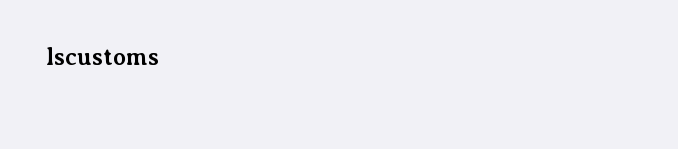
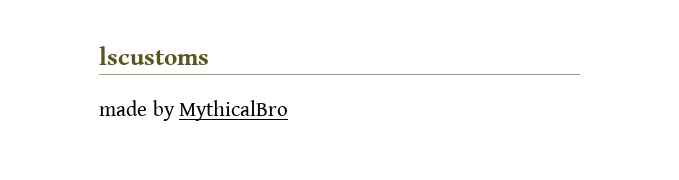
+ made by MythicalBro

